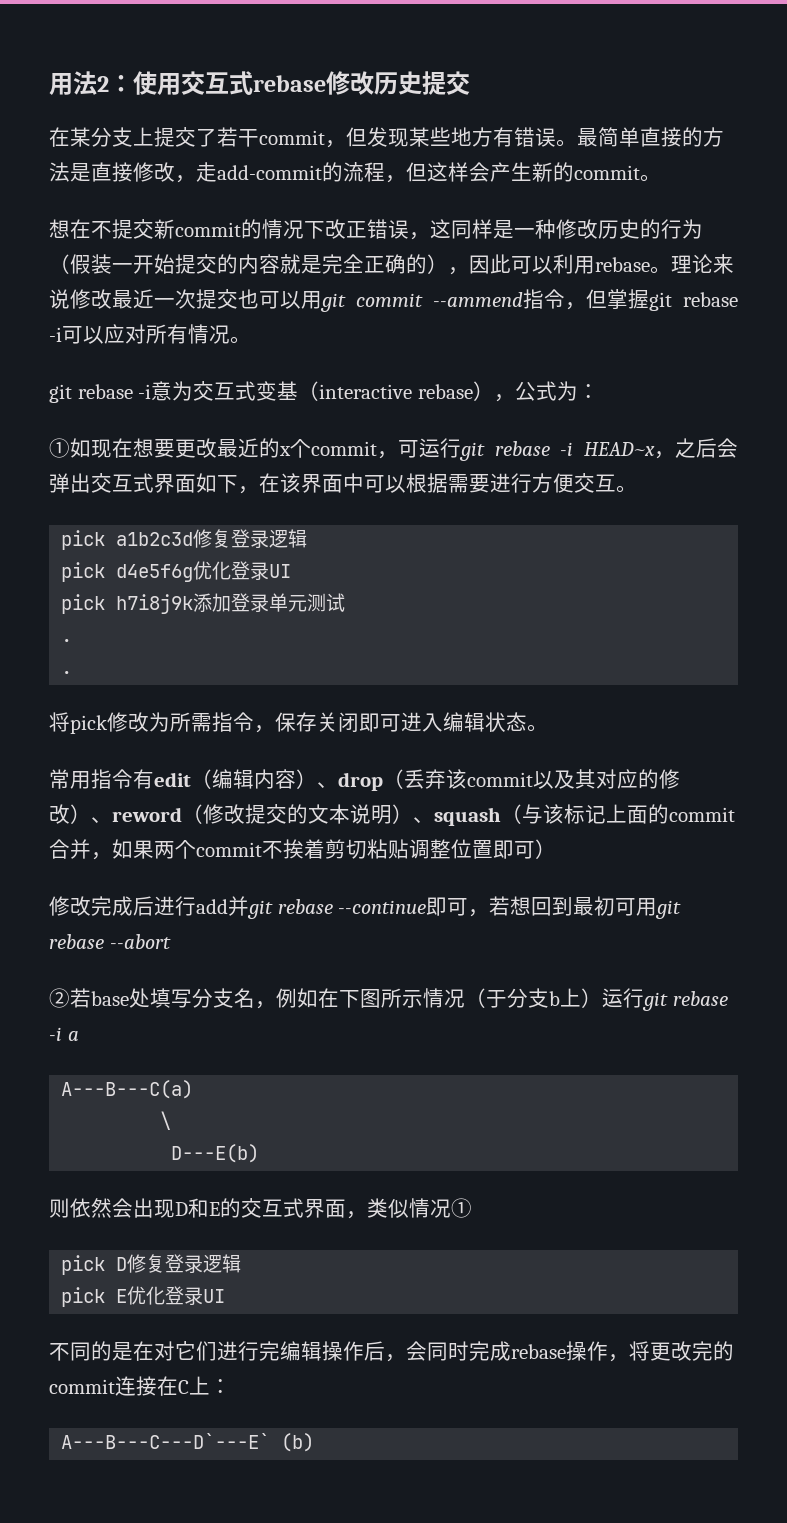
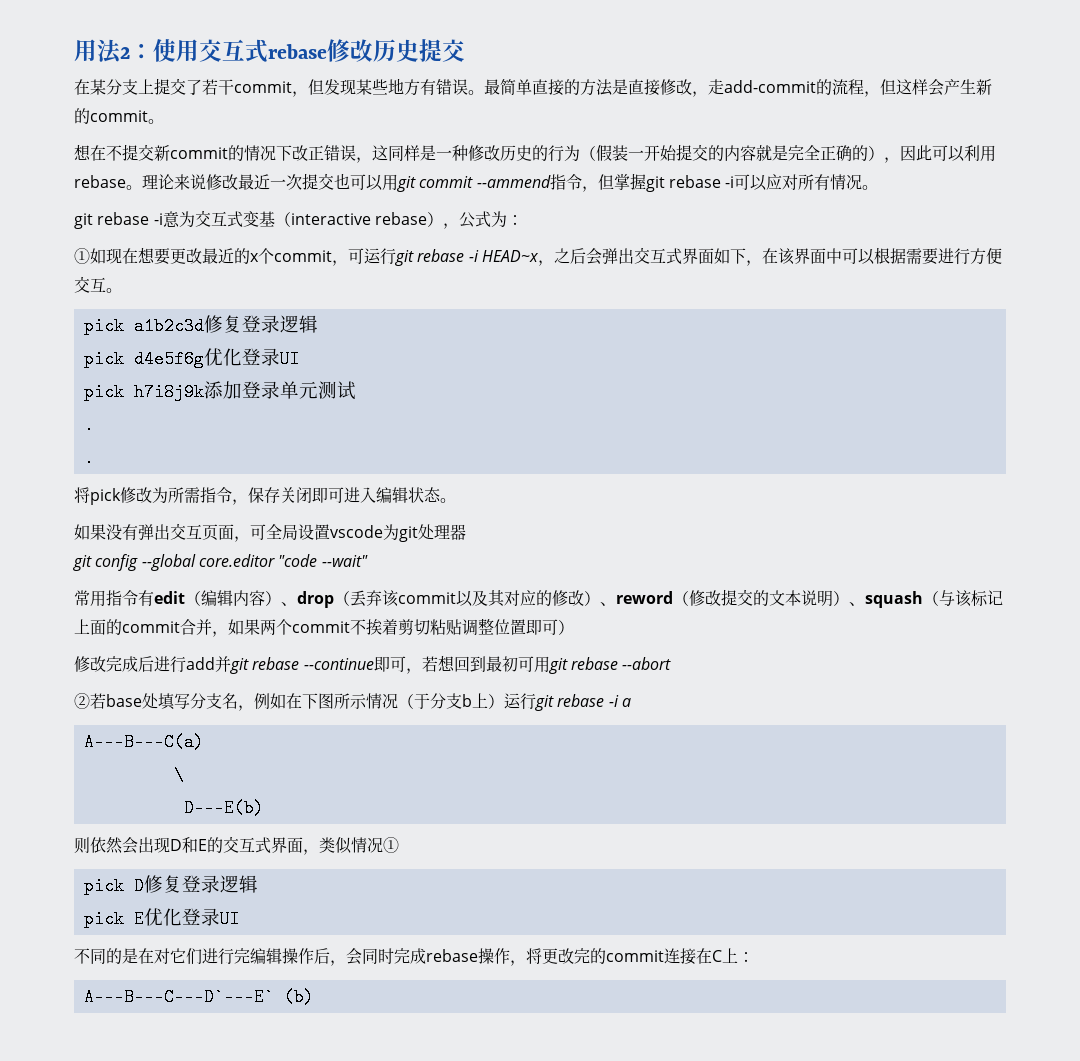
+ 如果没有弹出交互页面，可全局设置vscode为git处理器
+ git config --global core.editor "code --wait"

